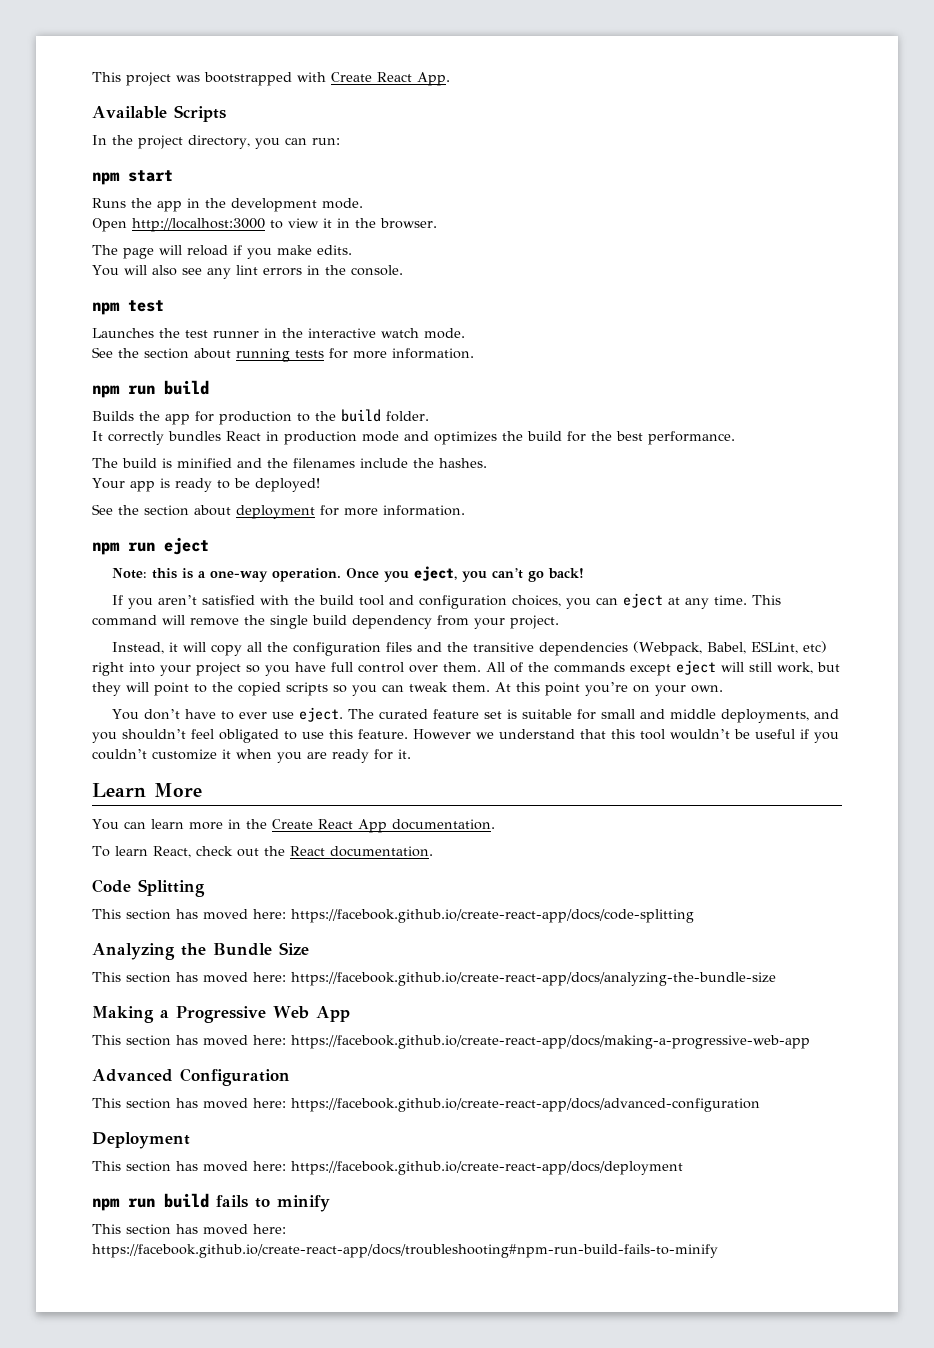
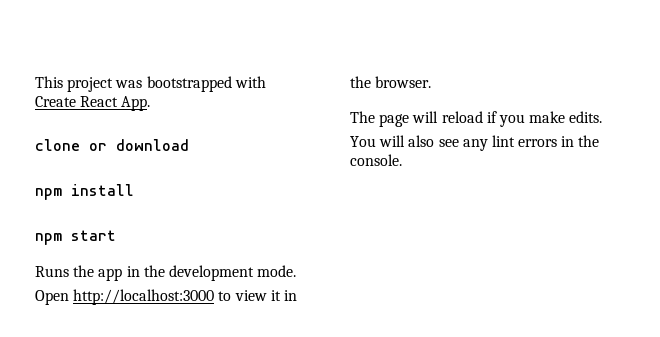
- Available Scripts
- In the project directory, you can run:
+ clone or download
+ npm install
- npm test
- Launches the test runner in the interactive watch mode.
- See the section about running tests for more information.
- npm run build
- Builds the app for production to the build folder.
- It correctly bundles React in production mode and optimizes the build for the best performance.
- The build is minified and the filenames include the hashes.
- Your app is ready to be deployed!
- See the section about deployment for more information.
- npm run eject
- Note: this is a one-way operation. Once you eject, you can’t go back!
- If you aren’t satisfied with the build tool and configuration choices, you can eject at any time. This command will remove the single build dependency from your project.
- Instead, it will copy all the configuration files and the transitive dependencies (Webpack, Babel, ESLint, etc) right into your project so you have full control over them. All of the commands except eject will still work, but they will point to the copied scripts so you can tweak them. At this point you’re on your own.
- You don’t have to ever use eject. The curated feature set is suitable for small and middle deployments, and you shouldn’t feel obligated to use this feature. However we understand that this tool wouldn’t be useful if you couldn’t customize it when you are ready for it.
- Learn More
- You can learn more in the Create React App documentation.
- To learn React, check out the React documentation.
- Code Splitting
- This section has moved here: https://facebook.github.io/create-react-app/docs/code-splitting
- Analyzing the Bundle Size
- This section has moved here: https://facebook.github.io/create-react-app/docs/analyzing-the-bundle-size
- Making a Progressive Web App
- This section has moved here: https://facebook.github.io/create-react-app/docs/making-a-progressive-web-app
- Advanced Configuration
- This section has moved here: https://facebook.github.io/create-react-app/docs/advanced-configuration
- Deployment
- This section has moved here: https://facebook.github.io/create-react-app/docs/deployment
- npm run build fails to minify
- This section has moved here: https://facebook.github.io/create-react-app/docs/troubleshooting#npm-run-build-fails-to-minify

